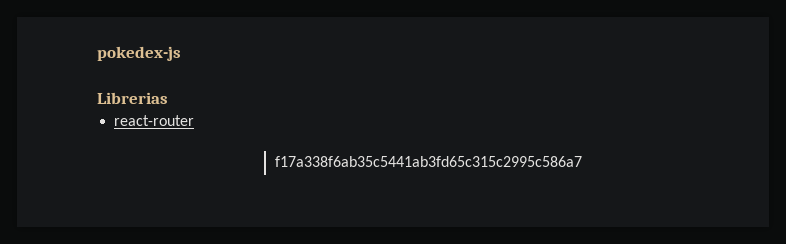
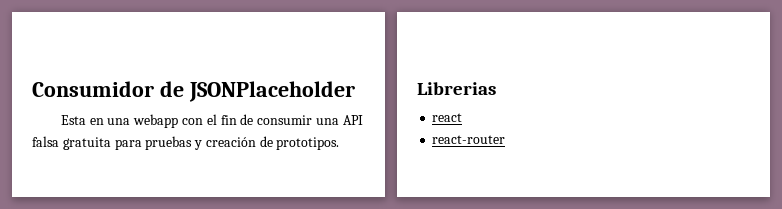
- pokedex-js
+ Consumidor de JSONPlaceholder
+ Esta en una webapp con el fin de consumir una API falsa gratuita para pruebas y creación de prototipos.
+ react
- f17a338f6ab35c5441ab3fd65c315c2995c586a7

